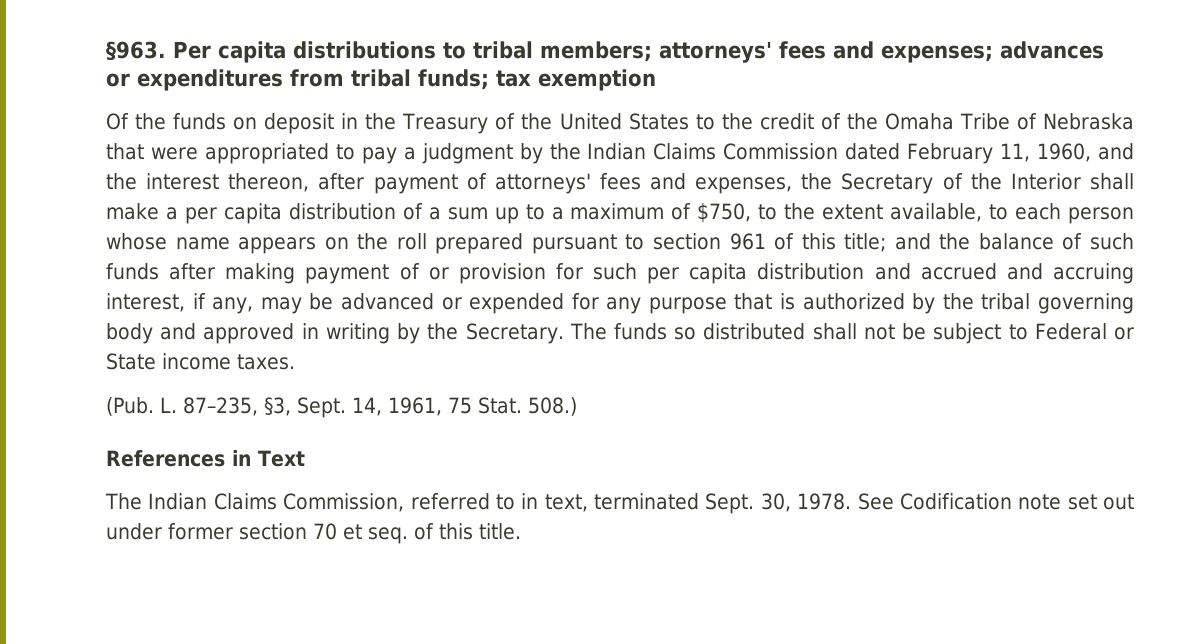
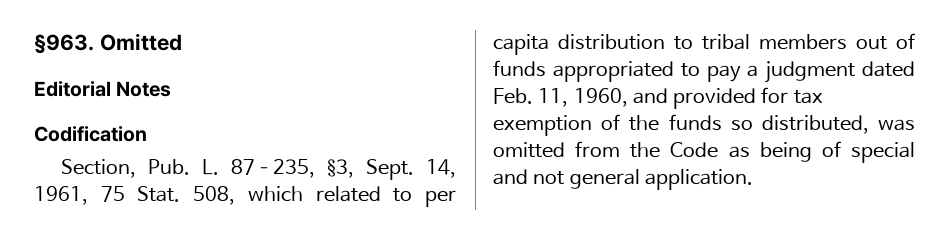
- Per capita distributions to tribal members; attorneys' fees and expenses; advances or expenditures from tribal funds; tax exemption
- Of the funds on deposit in the Treasury of the United States to the credit of the Omaha Tribe of Nebraska that were appropriated to pay a judgment by the Indian Claims Commission dated February 11, 1960, and the interest thereon, after payment of attorneys' fees and expenses, the Secretary of the Interior shall make a per capita distribution of a sum up to a maximum of $750, to the extent available, to each person whose name appears on the roll prepared pursuant to section 961 of this title; and the balance of such funds after making payment of or provision for such per capita distribution and accrued and accruing interest, if any, may be advanced or expended for any purpose that is authorized by the tribal governing body and approved in writing by the Secretary. The funds so distributed shall not be subject to Federal or State income taxes.
- (Pub. L. 87–235, §3, Sept.
+ Omitted
+ Editorial Notes
+ Codification
+ Section, Pub. L. 87–235, §3, Sept.
- 508.)
- References in Text
- The Indian Claims Commission, referred to in text, terminated Sept. 30, 1978. See Codification note set out under former section 70 et seq. of this title.
+ 508, which related to per capita distribution to tribal members out of funds appropriated to pay a judgment dated Feb. 11, 1960, and provided for tax exemption of the funds so distributed, was omitted from the Code as being of special and not general application.

